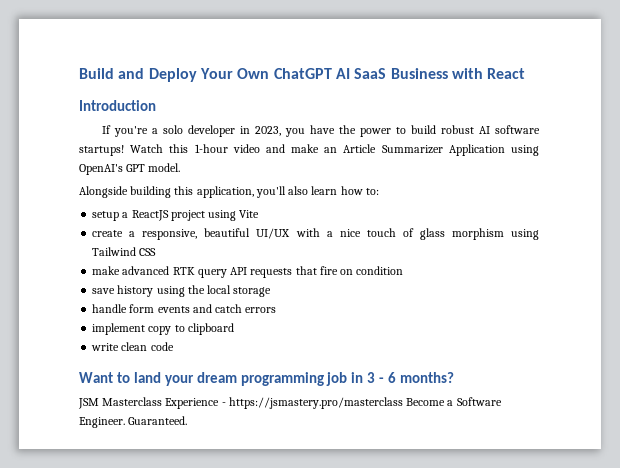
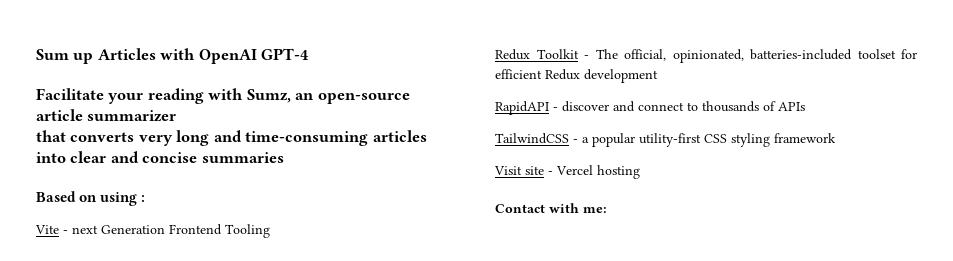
- Build and Deploy Your Own ChatGPT AI SaaS Business with React
- Introduction
- If you're a solo developer in 2023, you have the power to build robust AI software startups! Watch this 1-hour video and make an Article Summarizer Application using OpenAI's GPT model.
- Alongside building this application, you'll also learn how to:
- setup a ReactJS project using Vite
- create a responsive, beautiful UI/UX with a nice touch of glass morphism using Tailwind CSS
- make advanced RTK query API requests that fire on condition
- save history using the local storage
- handle form events and catch errors
- implement copy to clipboard
- write clean code
- Want to land your dream programming job in 3 - 6 months?
- JSM Masterclass Experience - https://jsmastery.pro/masterclass Become a Software Engineer. Guaranteed.
+ Sum up Articles with OpenAI GPT-4
+ Facilitate your reading with Sumz, an open-source article summarizer
+ that converts very long and time-consuming articles into clear and concise summaries
+ Based on using :
+ Vite - next Generation Frontend Tooling
+ Redux Toolkit - The official, opinionated, batteries-included toolset for efficient Redux development
+ RapidAPI - discover and connect to thousands of APIs
+ TailwindCSS - a popular utility-first CSS styling framework
+ Visit site - Vercel hosting
+ Contact with me:

